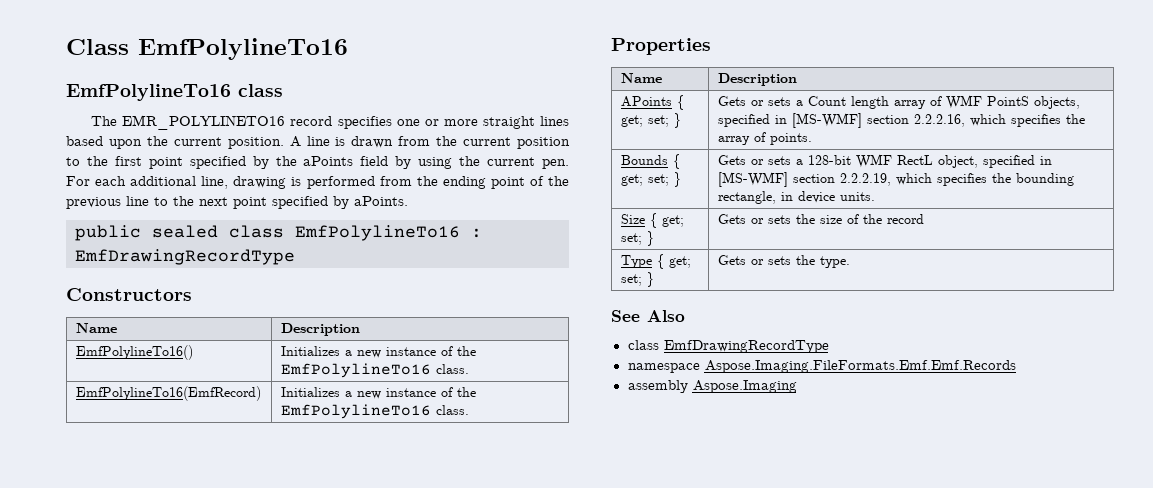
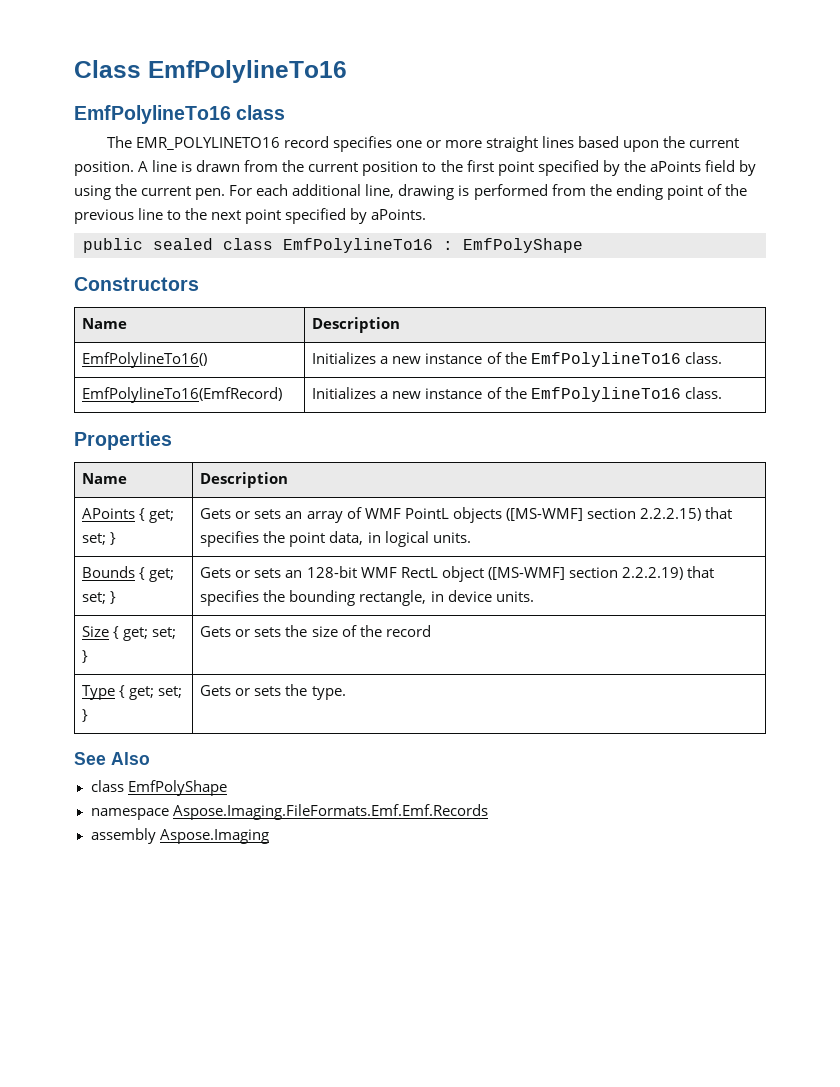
- public sealed class EmfPolylineTo16 : EmfDrawingRecordType
+ public sealed class EmfPolylineTo16 : EmfPolyShape
- APoints { get; set; } | Gets or sets a Count length array of WMF PointS objects, specified in [MS-WMF] section 2.2.2.16, which specifies the array of points.
+ APoints { get; set; } | Gets or sets an array of WMF PointL objects ([MS-WMF] section 2.2.2.15) that specifies the point data, in logical units.
- Bounds { get; set; } | Gets or sets a 128-bit WMF RectL object, specified in [MS-WMF] section 2.2.2.19, which specifies the bounding rectangle, in device units.
+ Bounds { get; set; } | Gets or sets an 128-bit WMF RectL object ([MS-WMF] section 2.2.2.19) that specifies the bounding rectangle, in device units.
- class EmfDrawingRecordType
+ class EmfPolyShape

